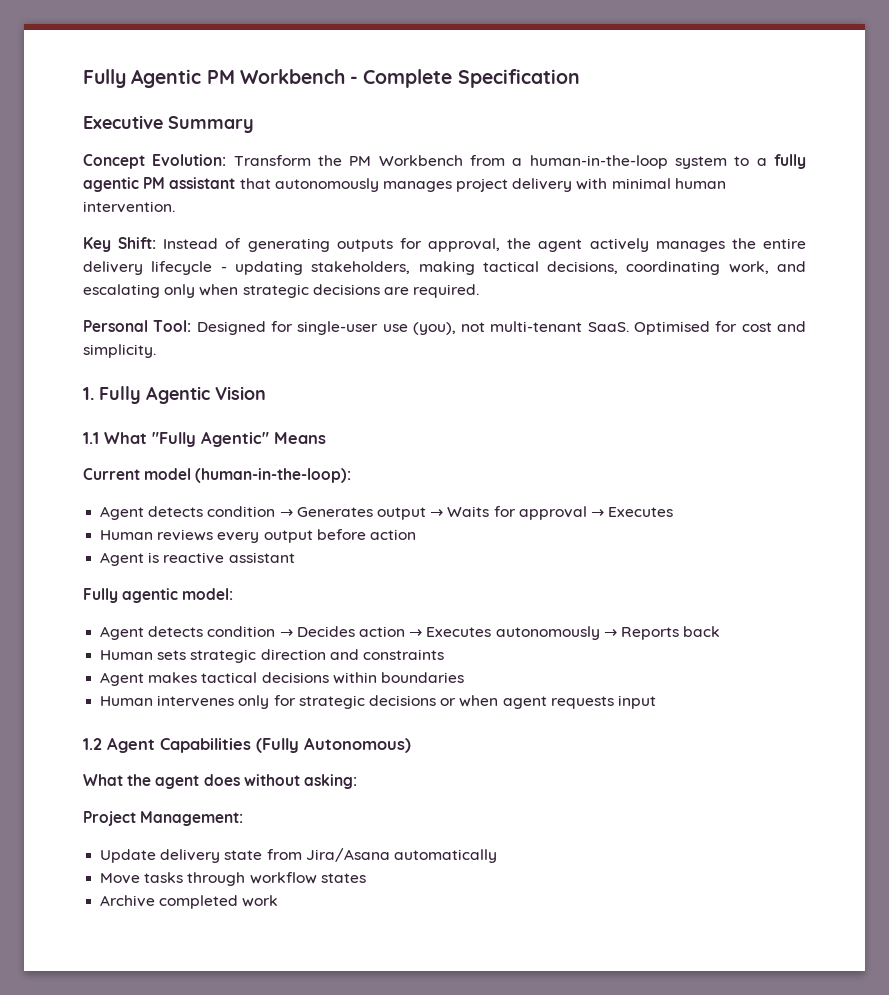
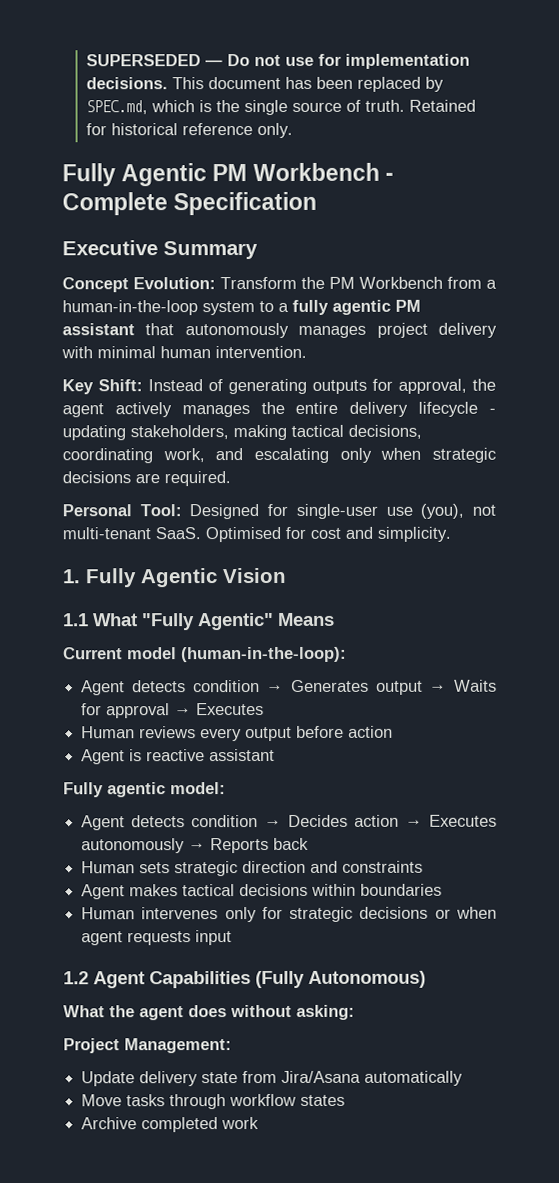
+ SUPERSEDED — Do not use for implementation decisions. This document has been replaced by SPEC.md, which is the single source of truth. Retained for historical reference only.

